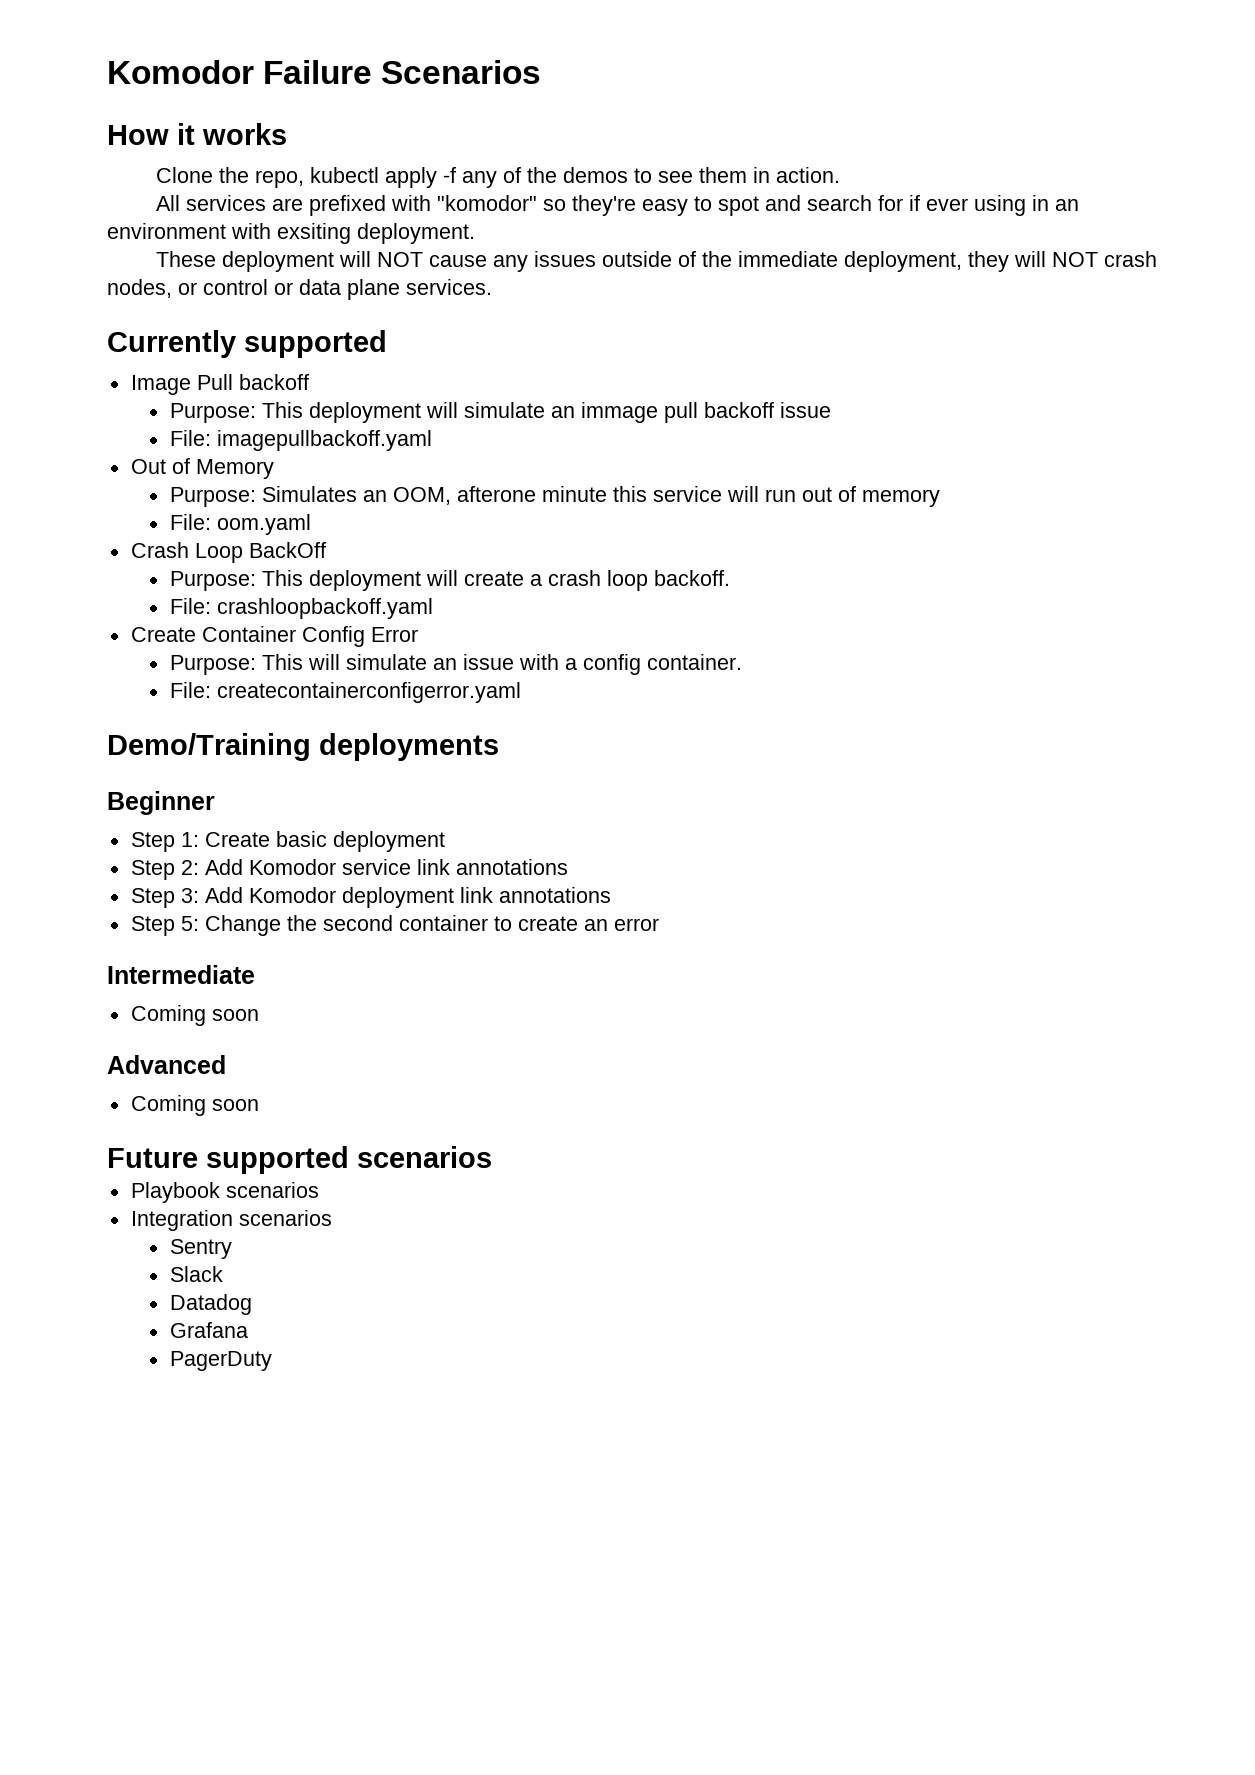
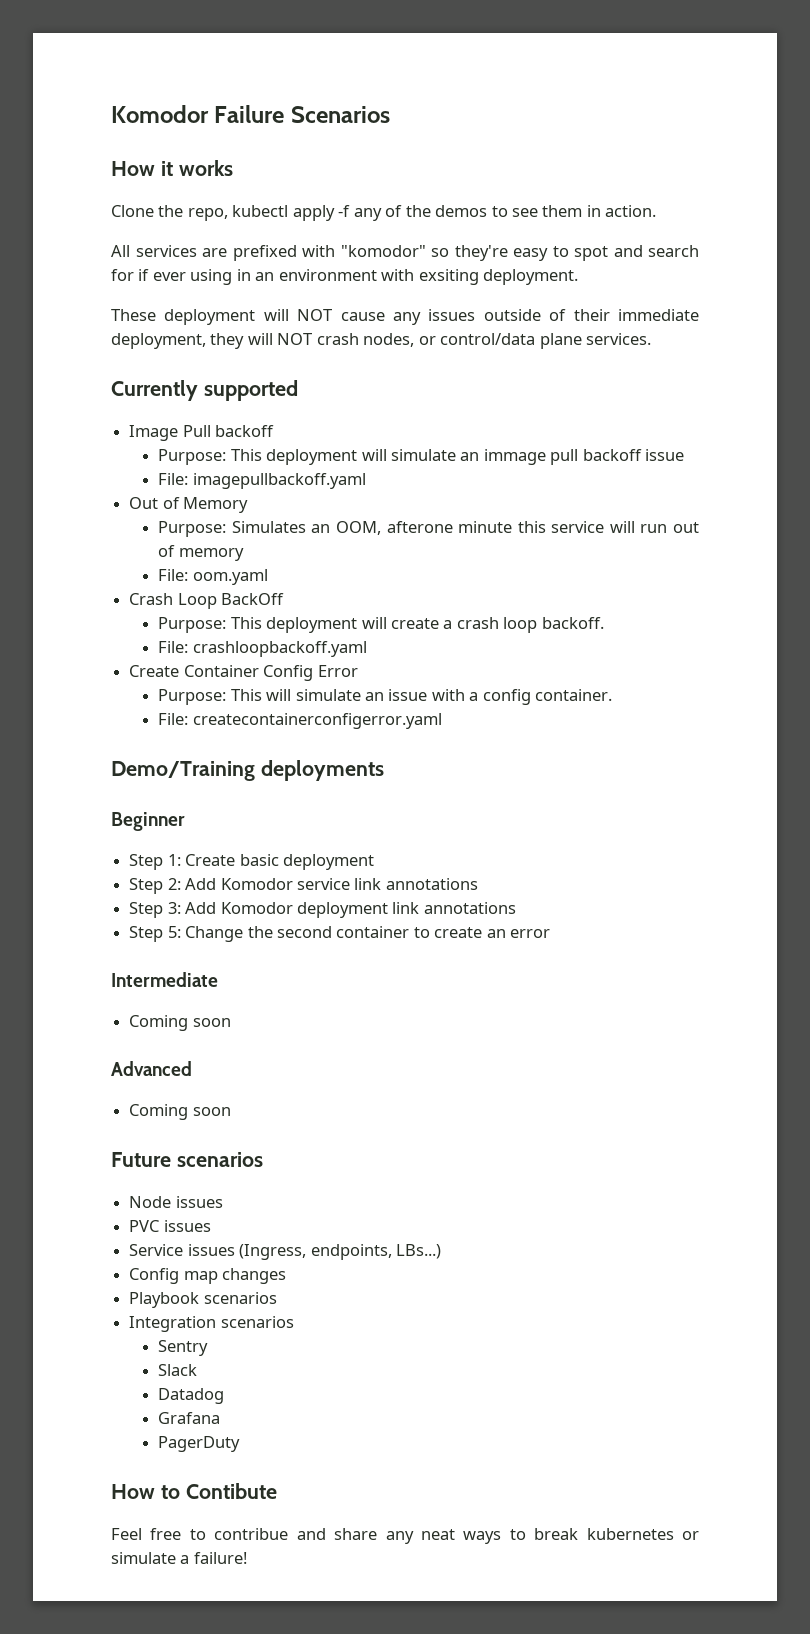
- These deployment will NOT cause any issues outside of the immediate deployment, they will NOT crash nodes, or control or data plane services.
+ These deployment will NOT cause any issues outside of their immediate deployment, they will NOT crash nodes, or control/data plane services.
- Future supported scenarios
+ Future scenarios
+ Node issues
+ PVC issues
+ Service issues (Ingress, endpoints, LBs...)
+ Config map changes
+ How to Contibute
+ Feel free to contribue and share any neat ways to break kubernetes or simulate a failure!

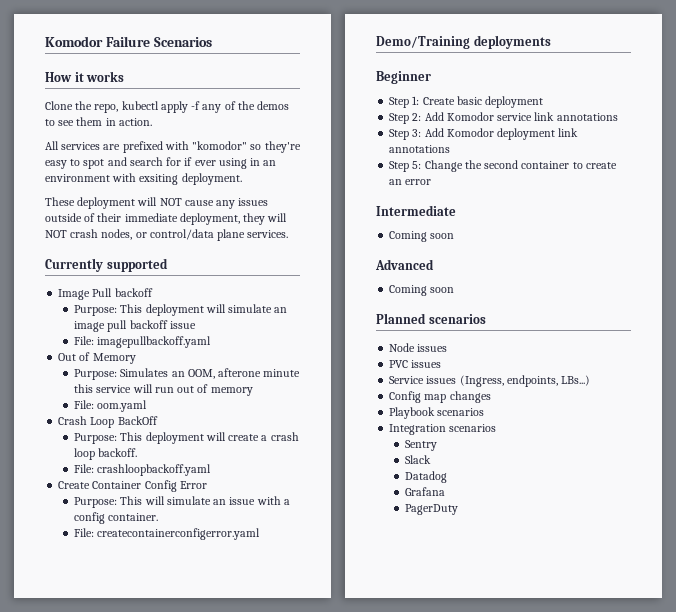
- Purpose: This deployment will simulate an immage pull backoff issue
+ Purpose: This deployment will simulate an image pull backoff issue
- Future scenarios
+ Planned scenarios
- How to Contibute
- Feel free to contribue and share any neat ways to break kubernetes or simulate a failure!

